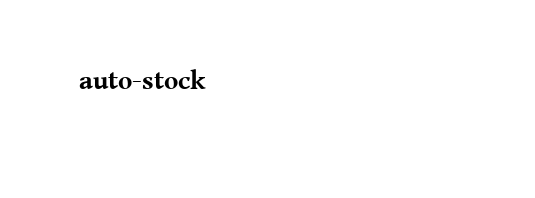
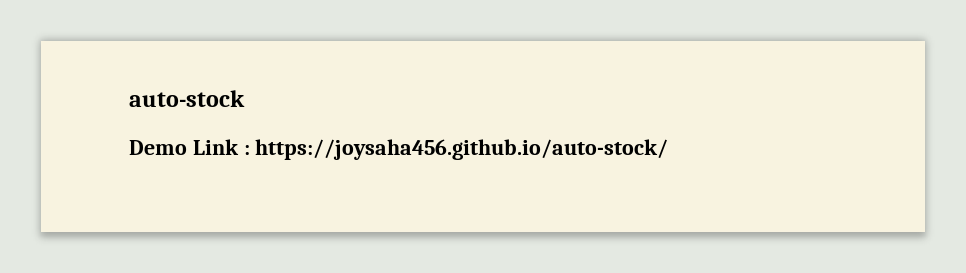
+ Demo Link : https://joysaha456.github.io/auto-stock/

